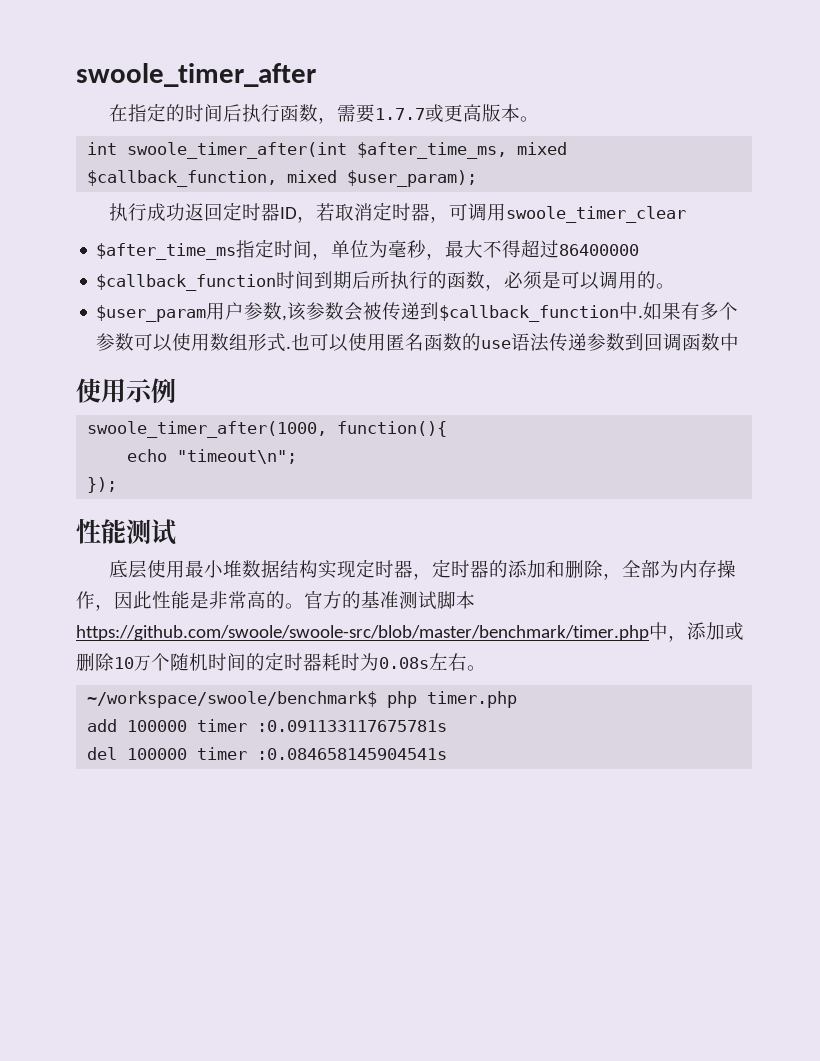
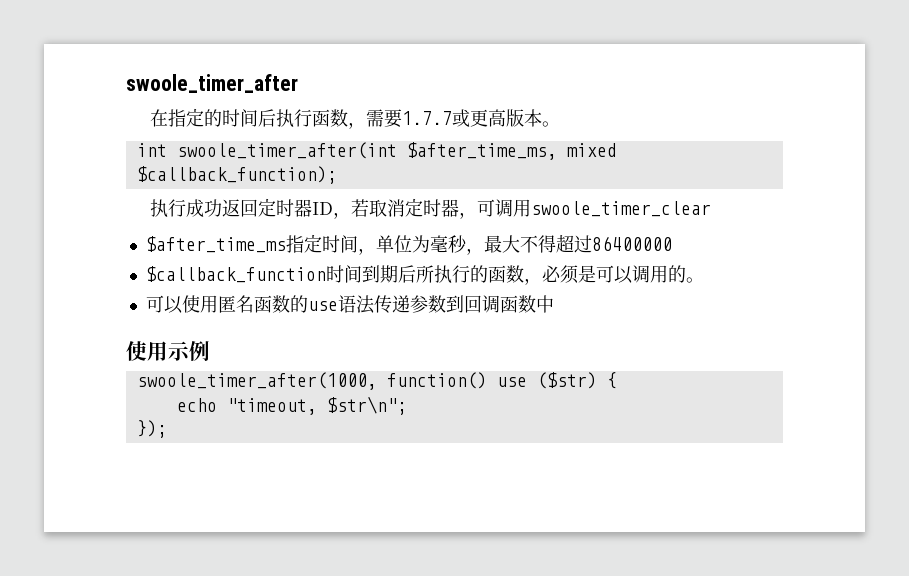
- int swoole_timer_after(int $after_time_ms, mixed $callback_function, mixed $user_param);
+ int swoole_timer_after(int $after_time_ms, mixed $callback_function);
- $user_param用户参数,该参数会被传递到$callback_function中.如果有多个参数可以使用数组形式.也可以使用匿名函数的use语法传递参数到回调函数中
+ 可以使用匿名函数的use语法传递参数到回调函数中
- swoole_timer_after(1000, function(){
+ swoole_timer_after(1000, function() use ($str) {
- echo "timeout\n";
+ echo "timeout, $str\n";
- 性能测试
- 底层使用最小堆数据结构实现定时器，定时器的添加和删除，全部为内存操作，因此性能是非常高的。官方的基准测试脚本https://github.com/swoole/swoole-src/blob/master/benchmark/timer.php中，添加或删除10万个随机时间的定时器耗时为0.08s左右。
- ~/workspace/swoole/benchmark$ php timer.php
- add 100000 timer :0.091133117675781s
- del 100000 timer :0.084658145904541s

